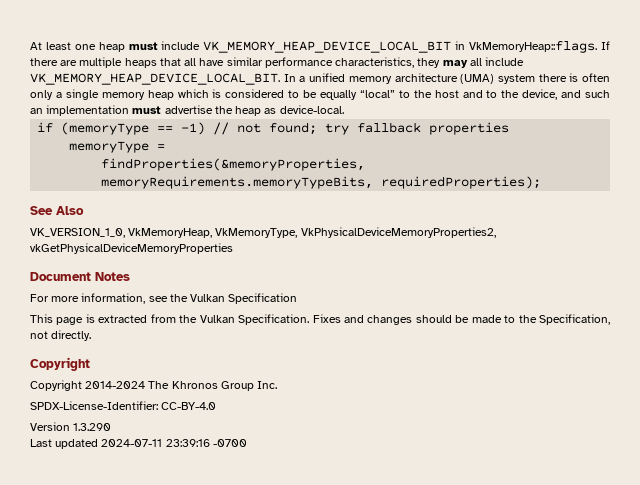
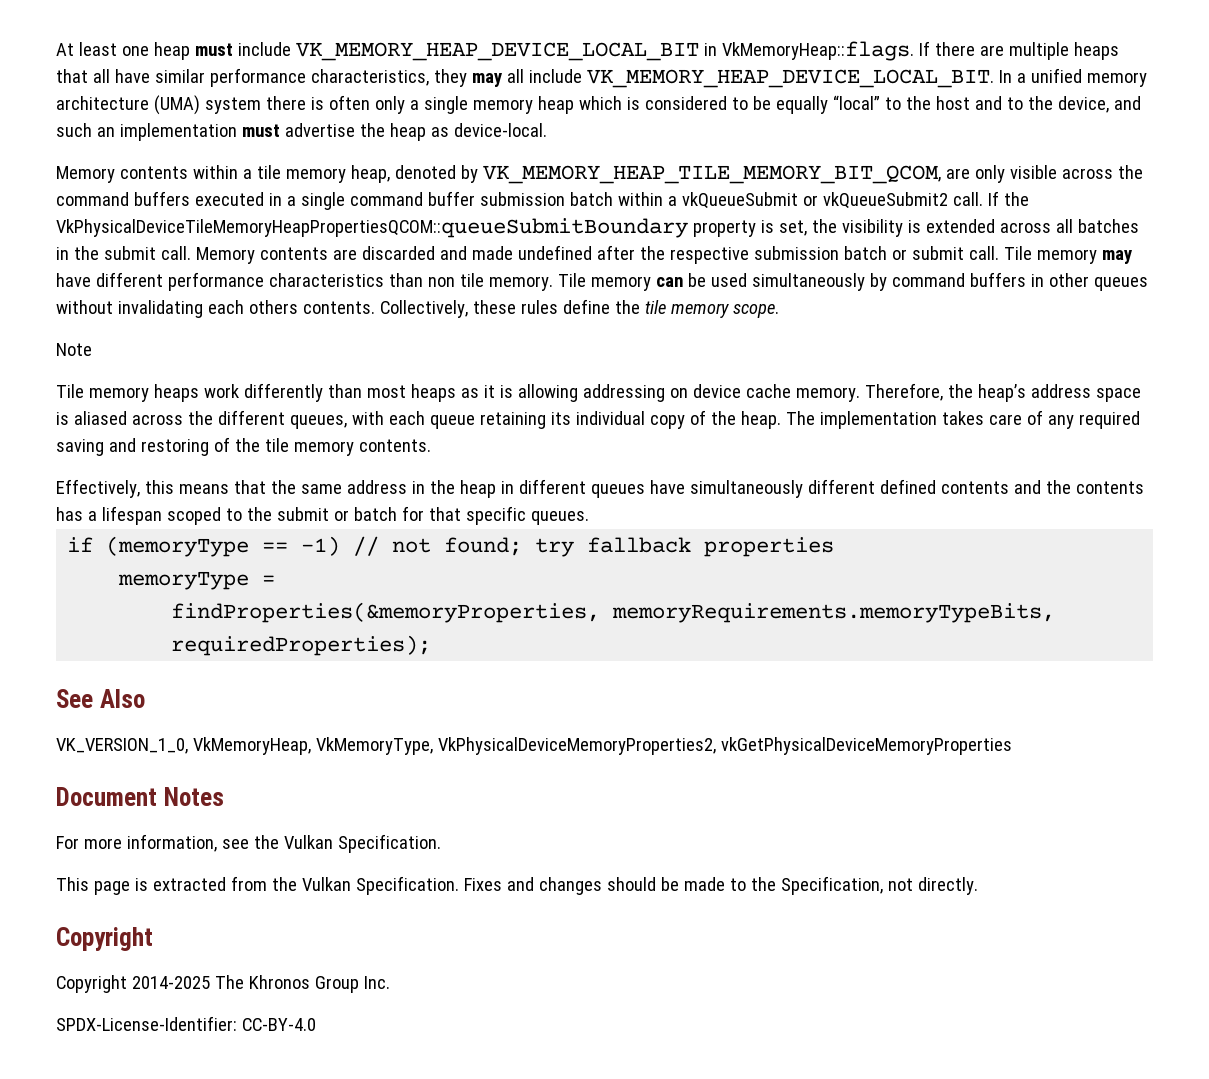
+ Memory contents within a tile memory heap, denoted by VK_MEMORY_HEAP_TILE_MEMORY_BIT_QCOM, are only visible across the command buffers executed in a single command buffer submission batch within a vkQueueSubmit or vkQueueSubmit2 call. If the VkPhysicalDeviceTileMemoryHeapPropertiesQCOM::queueSubmitBoundary property is set, the visibility is extended across all batches in the submit call. Memory contents are discarded and made undefined after the respective submission batch or submit call. Tile memory may have different performance characteristics than non tile memory. Tile memory can be used simultaneously by command buffers in other queues without invalidating each others contents. Collectively, these rules define the tile memory scope.
+ Note
+ Tile memory heaps work differently than most heaps as it is allowing addressing on device cache memory. Therefore, the heap’s address space is aliased across the different queues, with each queue retaining its individual copy of the heap. The implementation takes care of any required saving and restoring of the tile memory contents.
+ Effectively, this means that the same address in the heap in different queues have simultaneously different defined contents and the contents has a lifespan scoped to the submit or batch for that specific queues.
- For more information, see the Vulkan Specification
+ For more information, see the Vulkan Specification.
- Copyright 2014-2024 The Khronos Group Inc.
+ Copyright 2014-2025 The Khronos Group Inc.
- Version 1.3.290
- Last updated 2024-07-11 23:39:16 -0700

